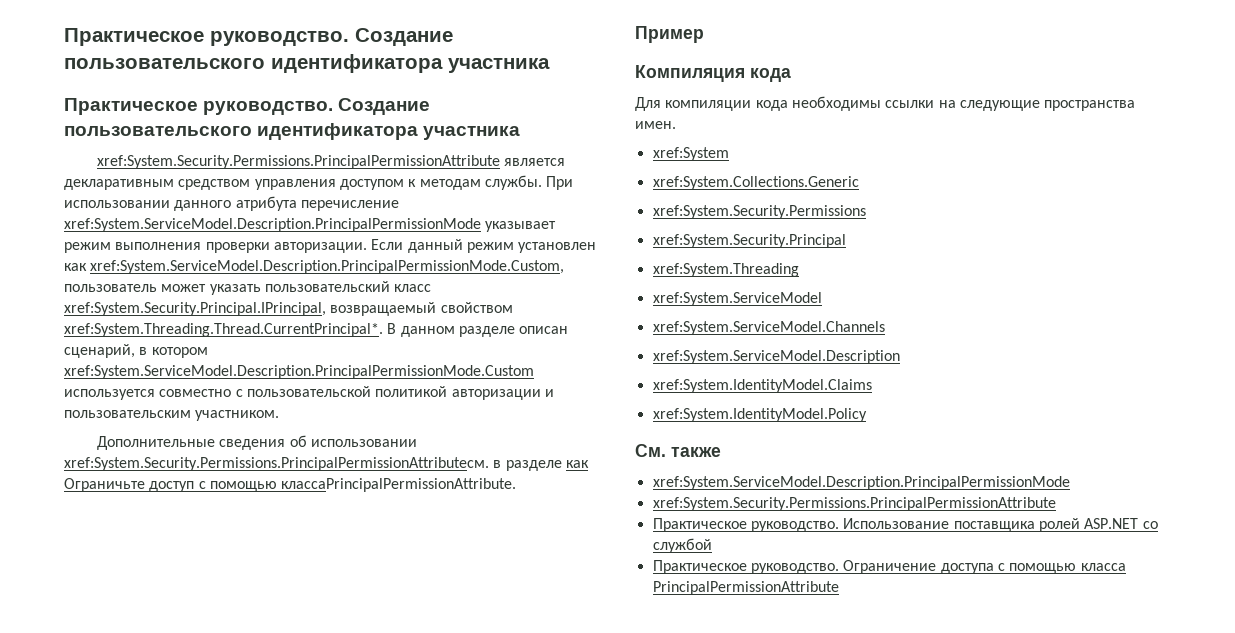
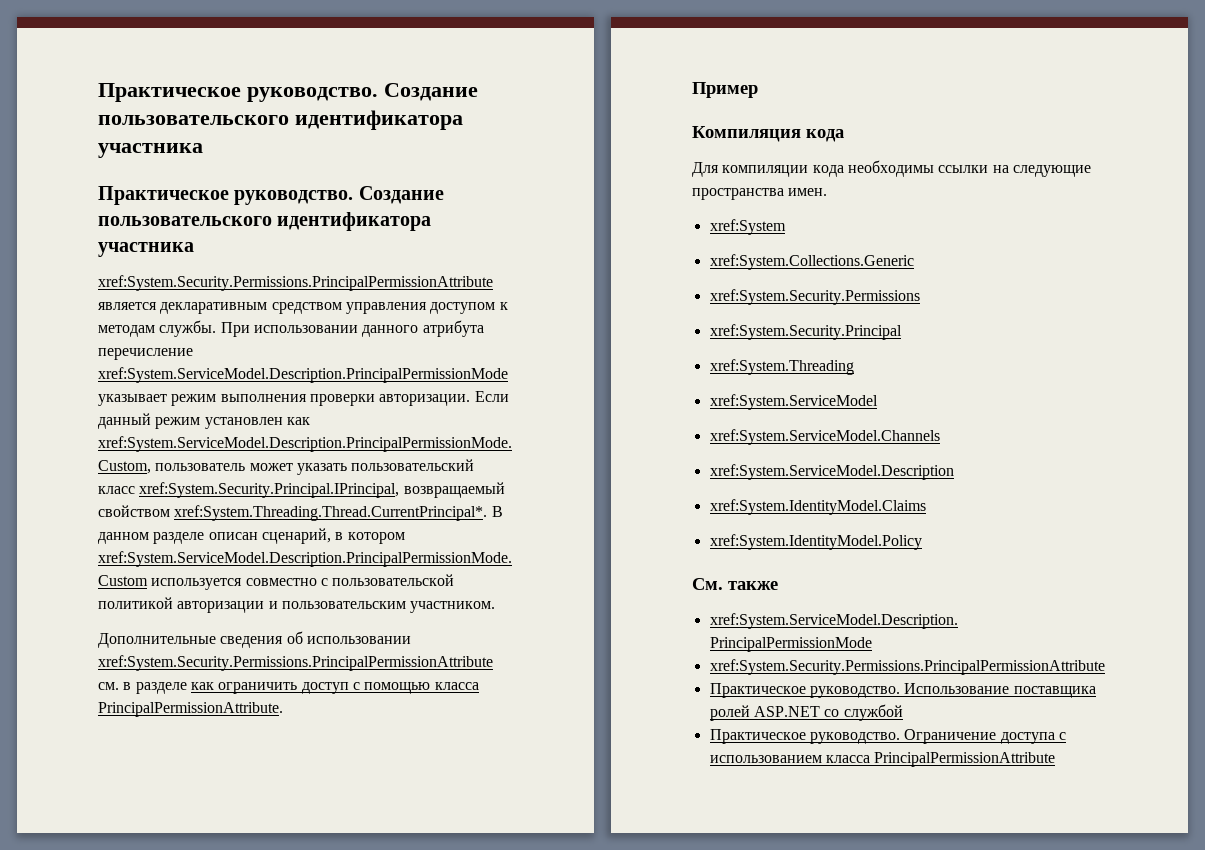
- Дополнительные сведения об использовании xref:System.Security.Permissions.PrincipalPermissionAttributeсм. в разделе как Ограничьте доступ с помощью классаPrincipalPermissionAttribute.
+ Дополнительные сведения об использовании xref:System.Security.Permissions.PrincipalPermissionAttribute см. в разделе как ограничить доступ с помощью класса PrincipalPermissionAttribute.
- Ограничение доступа с помощью класса PrincipalPermissionAttribute
+ Ограничение доступа с использованием класса PrincipalPermissionAttribute

